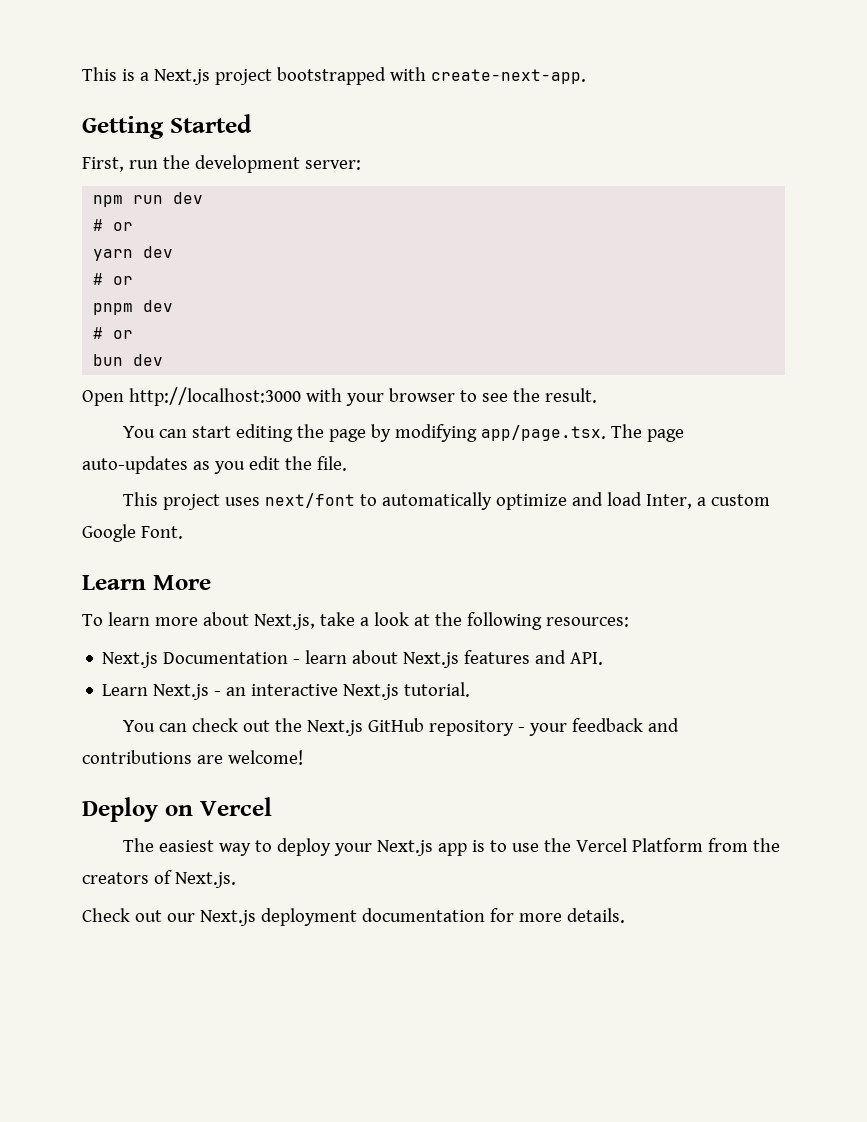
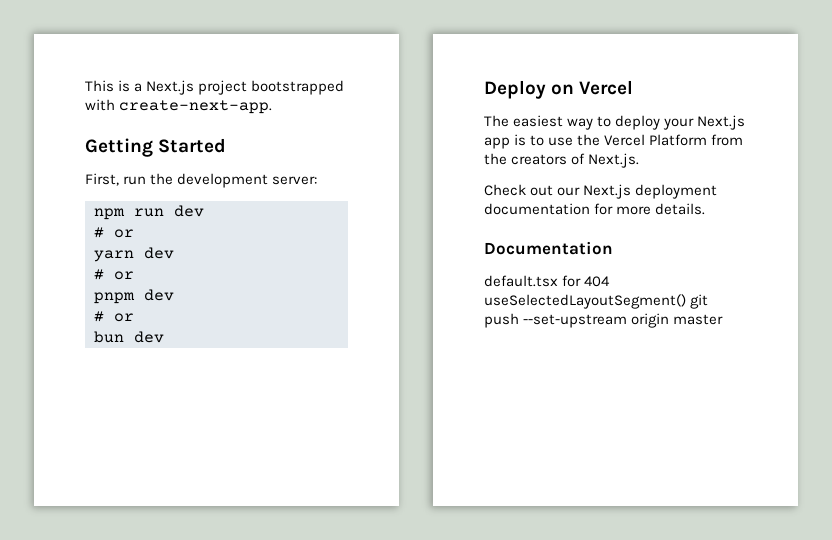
- Open http://localhost:3000 with your browser to see the result.
- You can start editing the page by modifying app/page.tsx. The page auto-updates as you edit the file.
- This project uses next/font to automatically optimize and load Inter, a custom Google Font.
- Learn More
- To learn more about Next.js, take a look at the following resources:
- Next.js Documentation - learn about Next.js features and API.
- Learn Next.js - an interactive Next.js tutorial.
- You can check out the Next.js GitHub repository - your feedback and contributions are welcome!
+ Documentation
+ default.tsx for 404 useSelectedLayoutSegment() git push --set-upstream origin master

